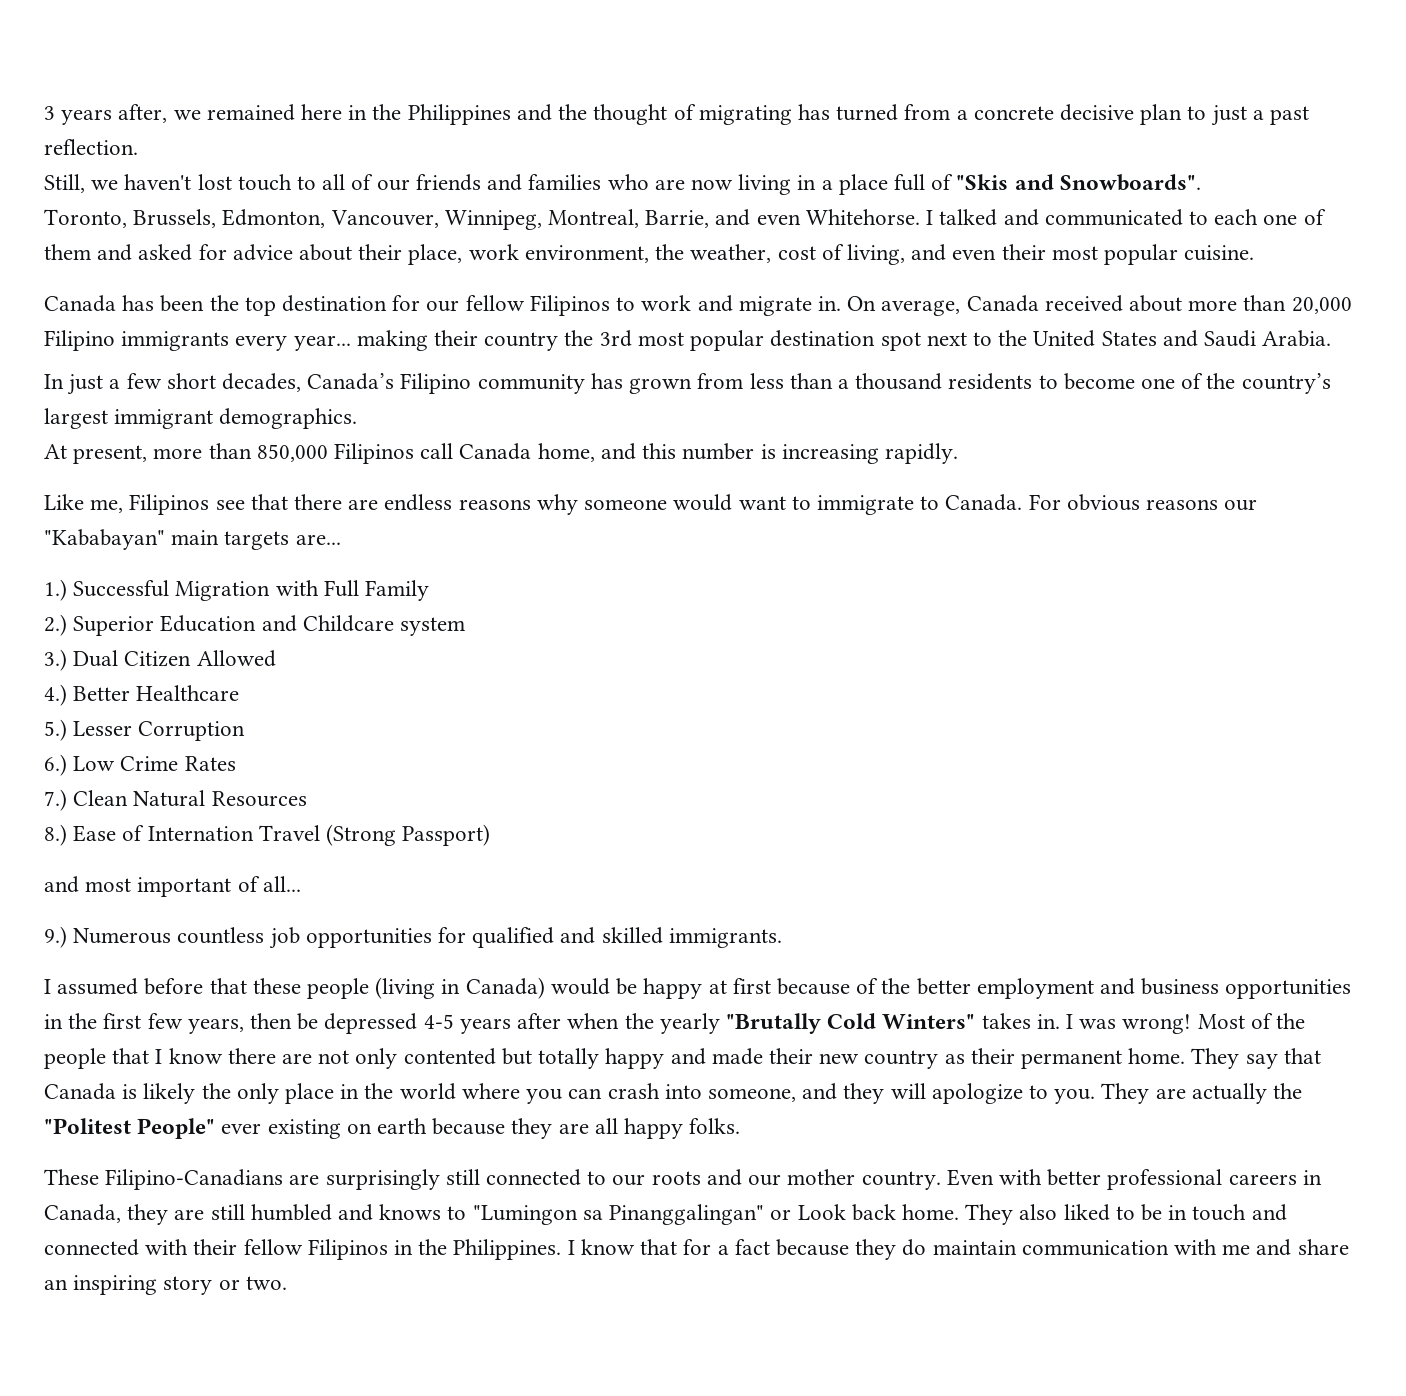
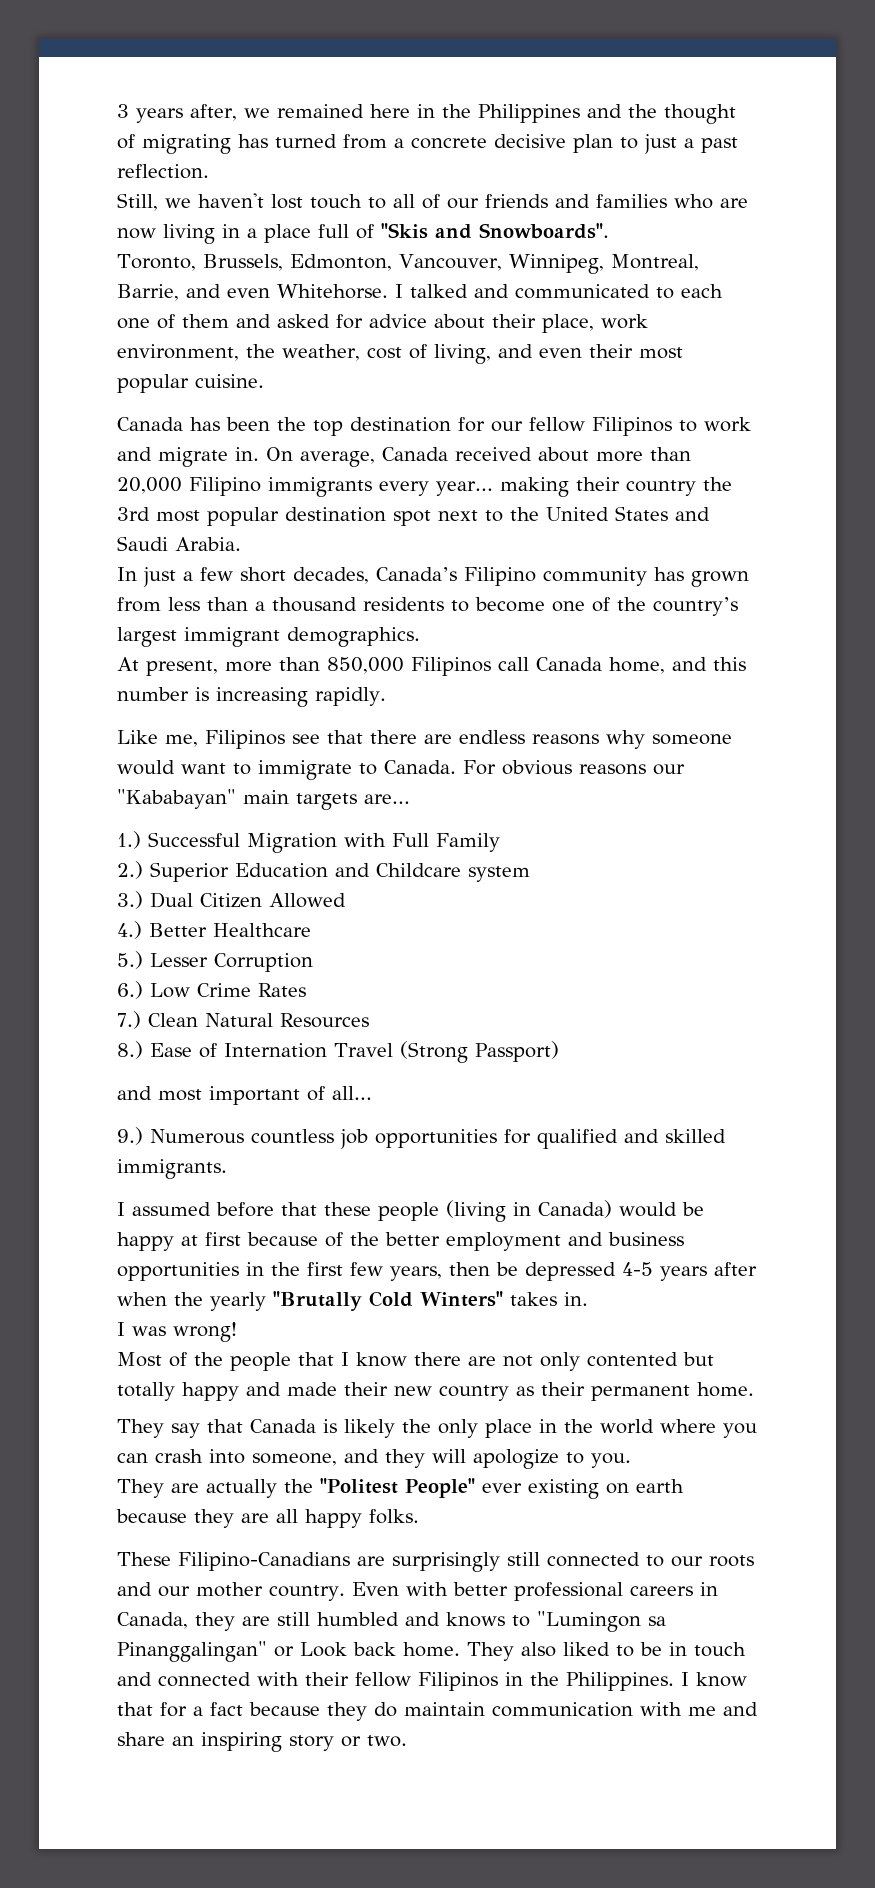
- I assumed before that these people (living in Canada) would be happy at first because of the better employment and business opportunities in the first few years, then be depressed 4-5 years after when the yearly "Brutally Cold Winters" takes in. I was wrong! Most of the people that I know there are not only contented but totally happy and made their new country as their permanent home. They say that Canada is likely the only place in the world where you can crash into someone, and they will apologize to you. They are actually the "Politest People" ever existing on earth because they are all happy folks.
+ I assumed before that these people (living in Canada) would be happy at first because of the better employment and business opportunities in the first few years, then be depressed 4-5 years after when the yearly "Brutally Cold Winters" takes in.
+ I was wrong!
+ Most of the people that I know there are not only contented but totally happy and made their new country as their permanent home.
+ They say that Canada is likely the only place in the world where you can crash into someone, and they will apologize to you.
+ They are actually the "Politest People" ever existing on earth because they are all happy folks.

